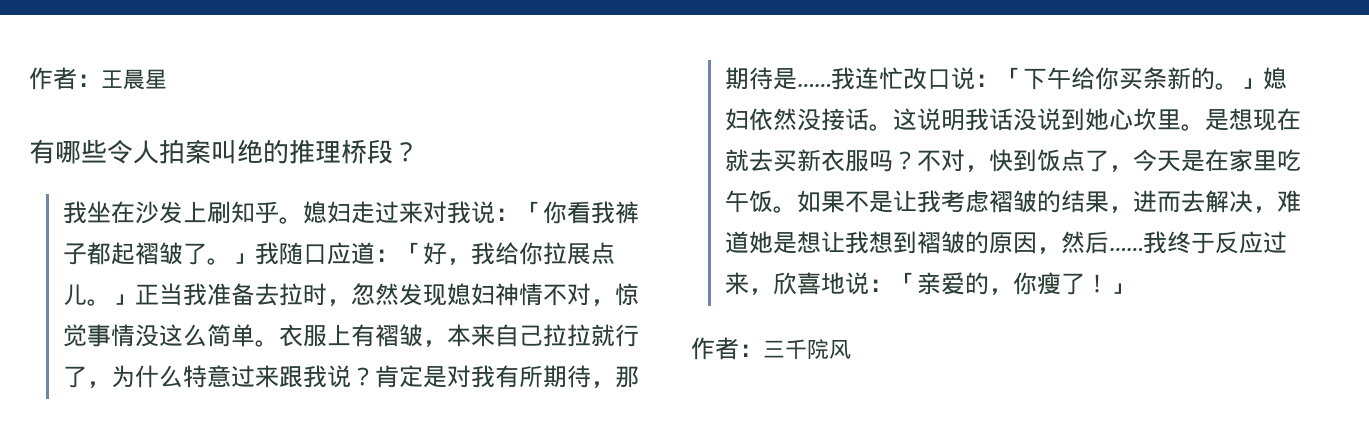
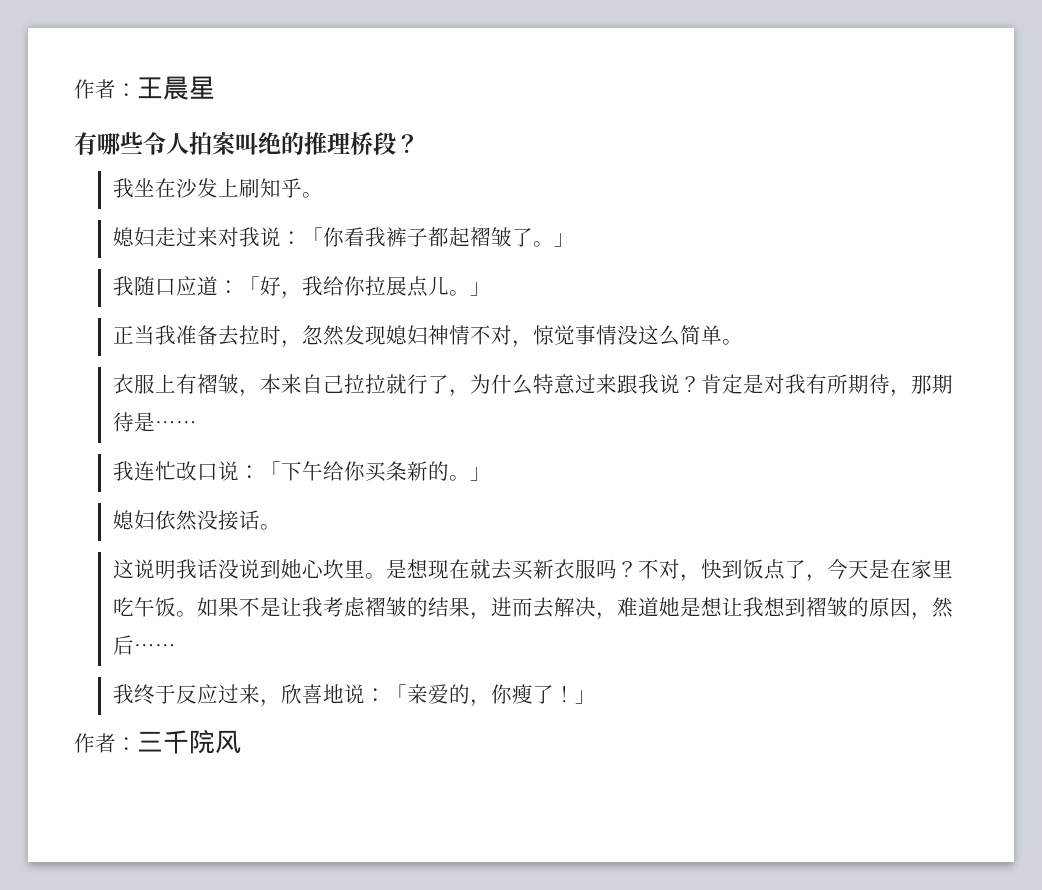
- 我坐在沙发上刷知乎。媳妇走过来对我说：「你看我裤子都起褶皱了。」我随口应道：「好，我给你拉展点儿。」正当我准备去拉时，忽然发现媳妇神情不对，惊觉事情没这么简单。衣服上有褶皱，本来自己拉拉就行了，为什么特意过来跟我说？
+ 我坐在沙发上刷知乎。
+ 媳妇走过来对我说：「你看我裤子都起褶皱了。」
+ 我随口应道：「好，我给你拉展点儿。」
+ 正当我准备去拉时，忽然发现媳妇神情不对，惊觉事情没这么简单。
+ 衣服上有褶皱，本来自己拉拉就行了，为什么特意过来跟我说？
- 肯定是对我有所期待，那期待是……我连忙改口说：「下午给你买条新的。」媳妇依然没接话。这说明我话没说到她心坎里。
+ 肯定是对我有所期待，那期待是……
+ 我连忙改口说：「下午给你买条新的。」
+ 媳妇依然没接话。
+ 这说明我话没说到她心坎里。
- 如果不是让我考虑褶皱的结果，进而去解决，难道她是想让我想到褶皱的原因，然后……我终于反应过来，欣喜地说：「亲爱的，你瘦了！」
+ 如果不是让我考虑褶皱的结果，进而去解决，难道她是想让我想到褶皱的原因，然后……
+ 我终于反应过来，欣喜地说：「亲爱的，你瘦了！」

